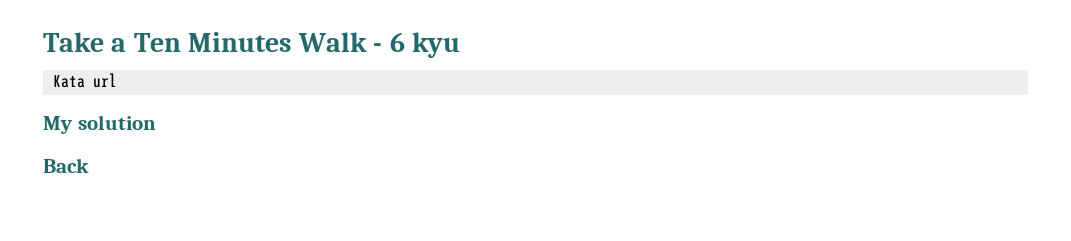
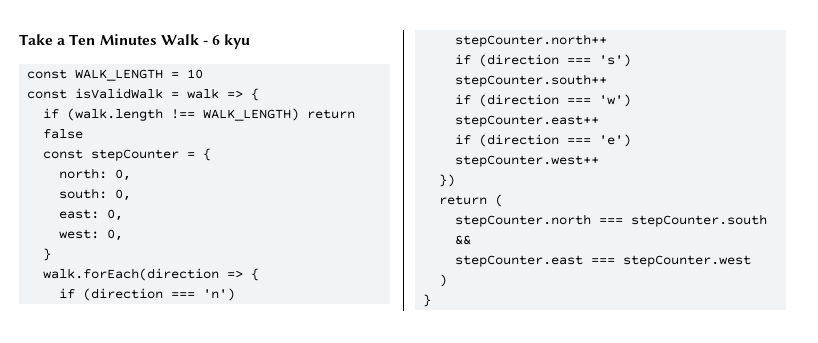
- Kata url
- My solution
- Back
+ const WALK_LENGTH = 10
+ const isValidWalk = walk => {
+ if (walk.length !== WALK_LENGTH) return false
+ const stepCounter = {
+ north: 0,
+ south: 0,
+ east: 0,
+ west: 0,
+ }
+ walk.forEach(direction => {
+ if (direction === 'n') stepCounter.north++
+ if (direction === 's') stepCounter.south++
+ if (direction === 'w') stepCounter.east++
+ if (direction === 'e') stepCounter.west++
+ })
+ return (
+ stepCounter.north === stepCounter.south &&
+ stepCounter.east === stepCounter.west
+ )
+ }

